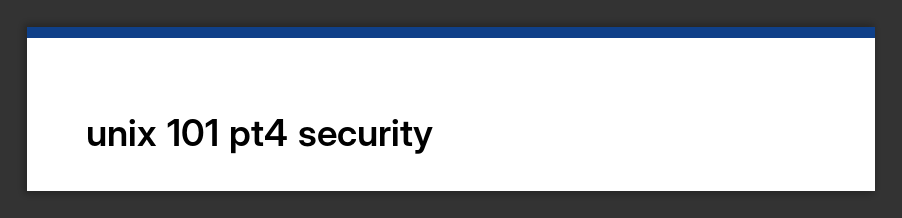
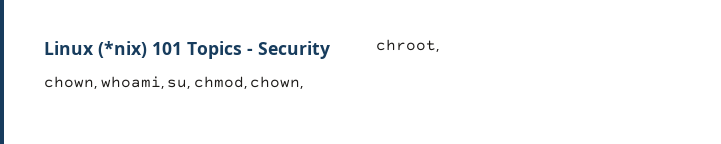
- unix 101 pt4 security
+ Linux (*nix) 101 Topics - Security
+ chown, whoami, su, chmod, chown, chroot,

